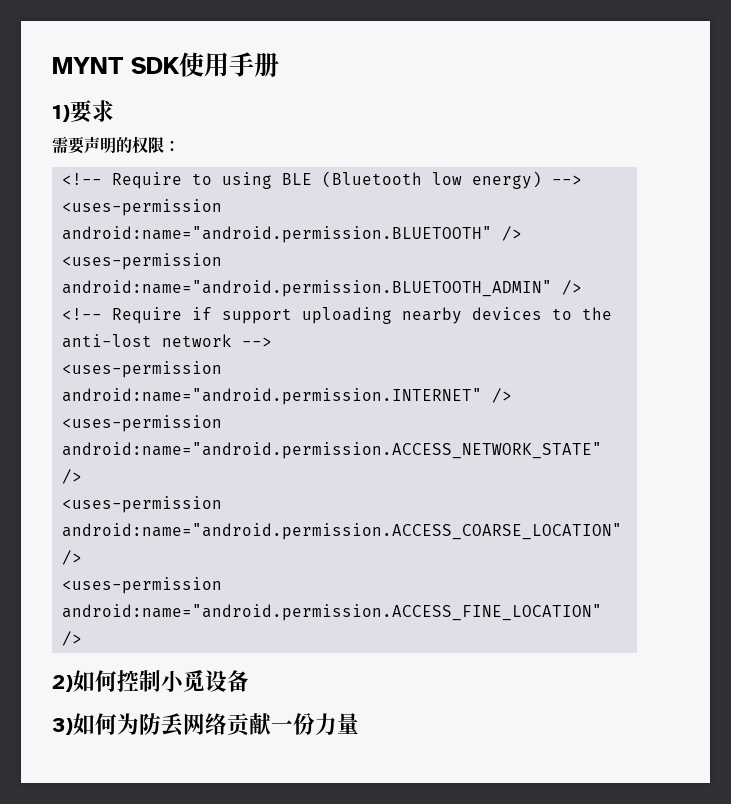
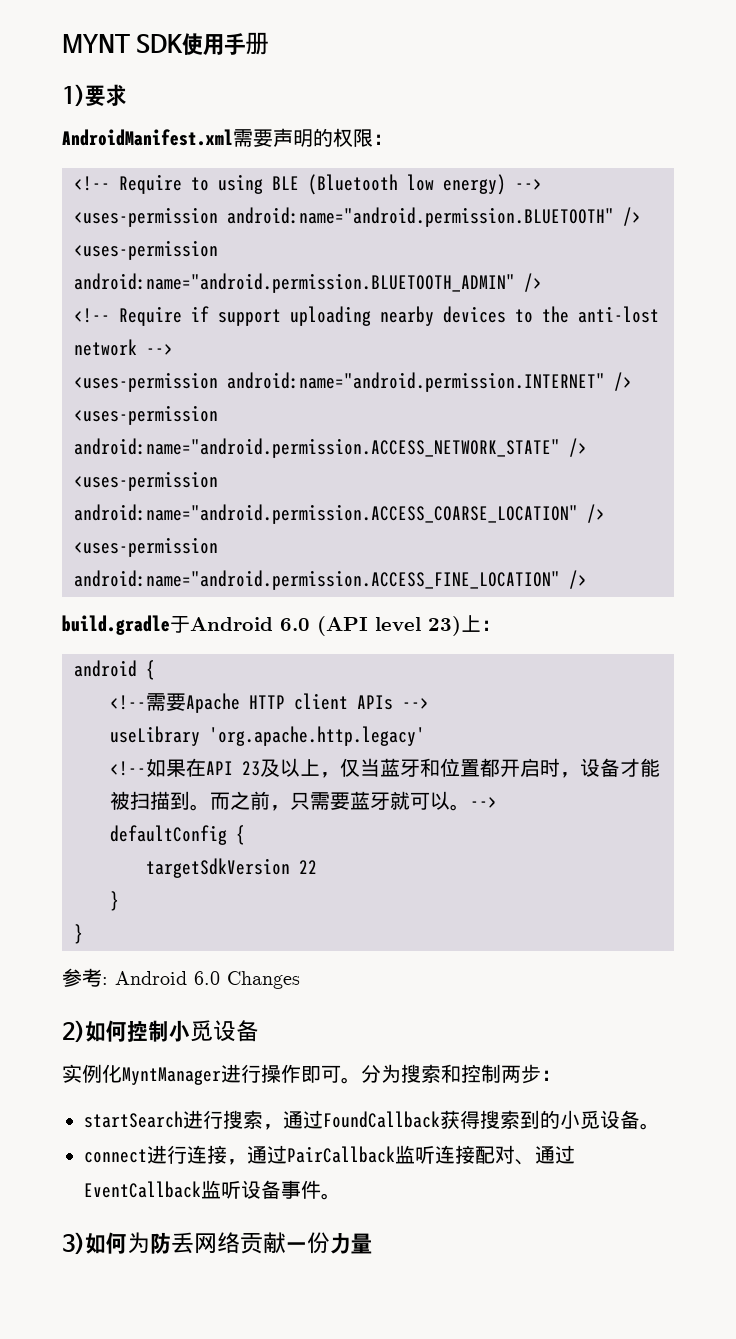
- 需要声明的权限：
+ AndroidManifest.xml需要声明的权限：
+ build.gradle于Android 6.0 (API level 23)上：
+ android {
+ <!--需要Apache HTTP client APIs -->
+ useLibrary 'org.apache.http.legacy'
+ <!--如果在API 23及以上，仅当蓝牙和位置都开启时，设备才能被扫描到。而之前，只需要蓝牙就可以。-->
+ defaultConfig {
+ targetSdkVersion 22
+ }
+ }
+ 参考: Android 6.0 Changes
+ 实例化MyntManager进行操作即可。分为搜索和控制两步：
+ startSearch进行搜索，通过FoundCallback获得搜索到的小觅设备。
+ connect进行连接，通过PairCallback监听连接配对、通过EventCallback监听设备事件。

